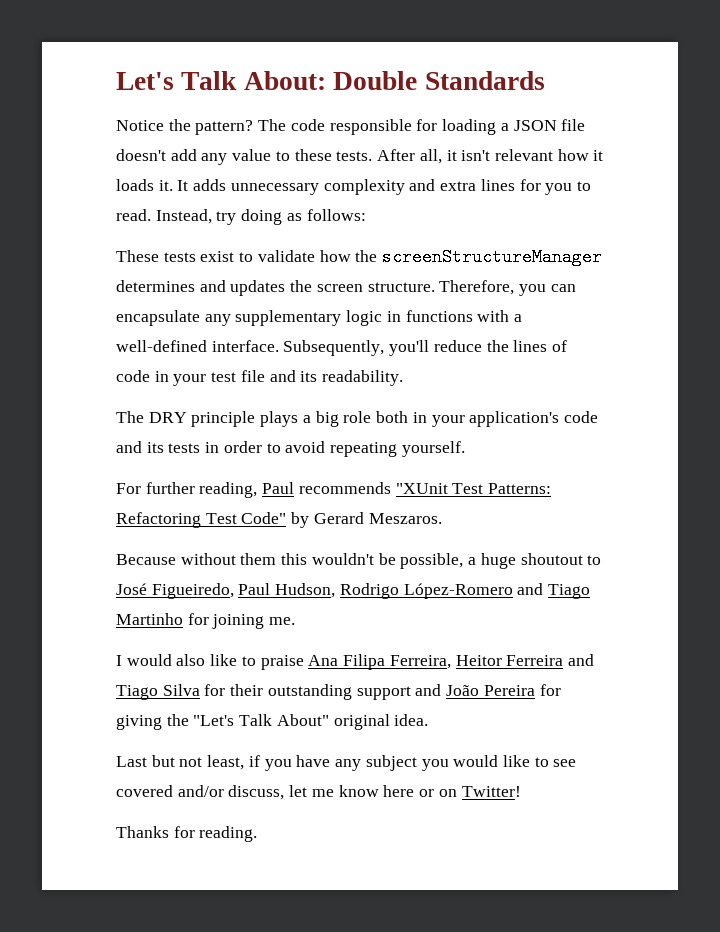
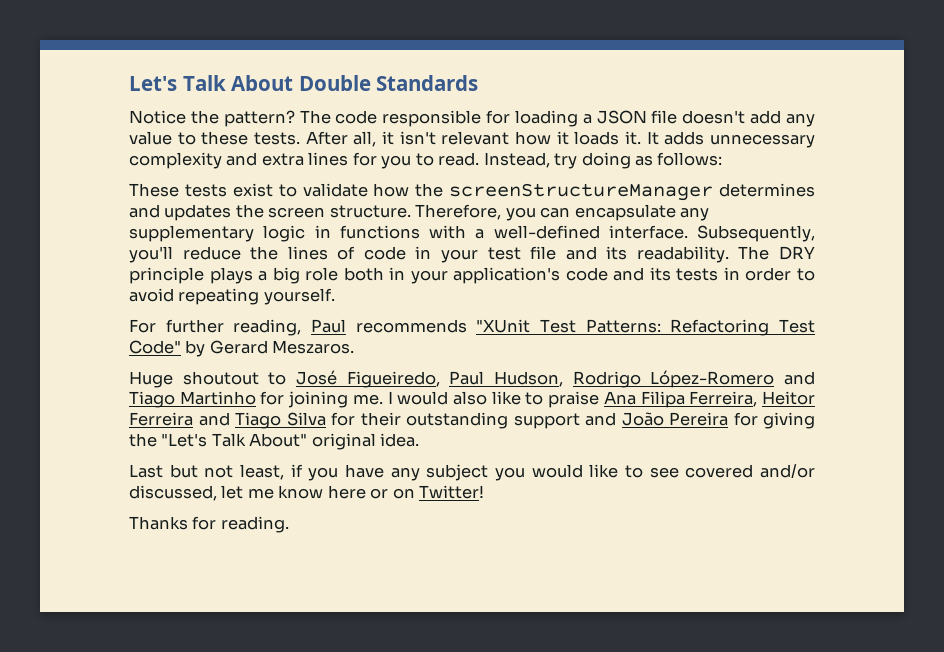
- Let's Talk About: Double Standards
+ Let's Talk About Double Standards
- Subsequently, you'll reduce the lines of code in your test file and its readability.
- The DRY principle plays a big role both in your application's code and its tests in order to avoid repeating yourself.
+ Subsequently, you'll reduce the lines of code in your test file and its readability. The DRY principle plays a big role both in your application's code and its tests in order to avoid repeating yourself.
- Because without them this wouldn't be possible, a huge shoutout to José Figueiredo, Paul Hudson, Rodrigo López-Romero and Tiago Martinho for joining me.
- I would also like to praise Ana Filipa Ferreira, Heitor Ferreira and Tiago Silva for their outstanding support and João Pereira for giving the "Let's Talk About" original idea.
+ Huge shoutout to José Figueiredo, Paul Hudson, Rodrigo López-Romero and Tiago Martinho for joining me. I would also like to praise Ana Filipa Ferreira, Heitor Ferreira and Tiago Silva for their outstanding support and João Pereira for giving the "Let's Talk About" original idea.
- Last but not least, if you have any subject you would like to see covered and/or discuss, let me know here or on Twitter!
+ Last but not least, if you have any subject you would like to see covered and/or discussed, let me know here or on Twitter!

